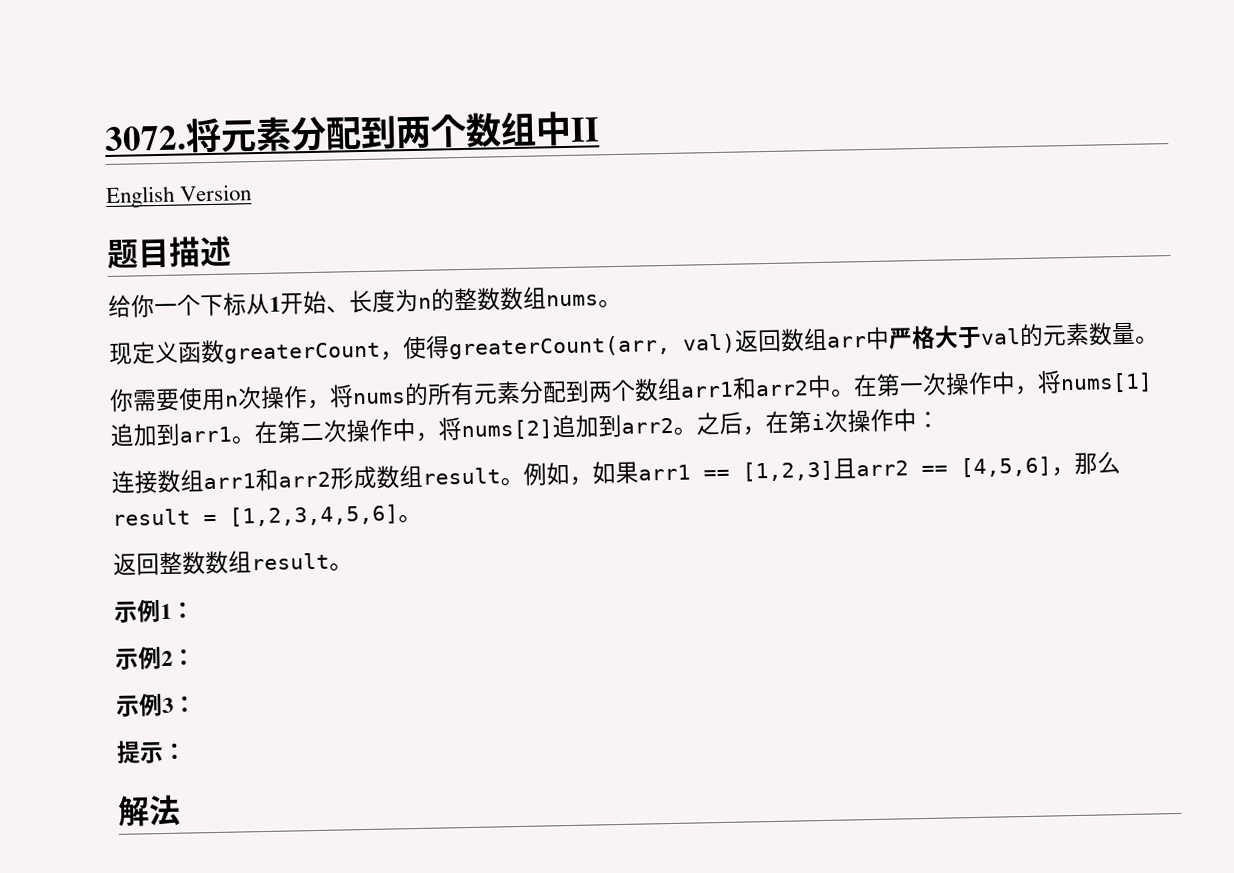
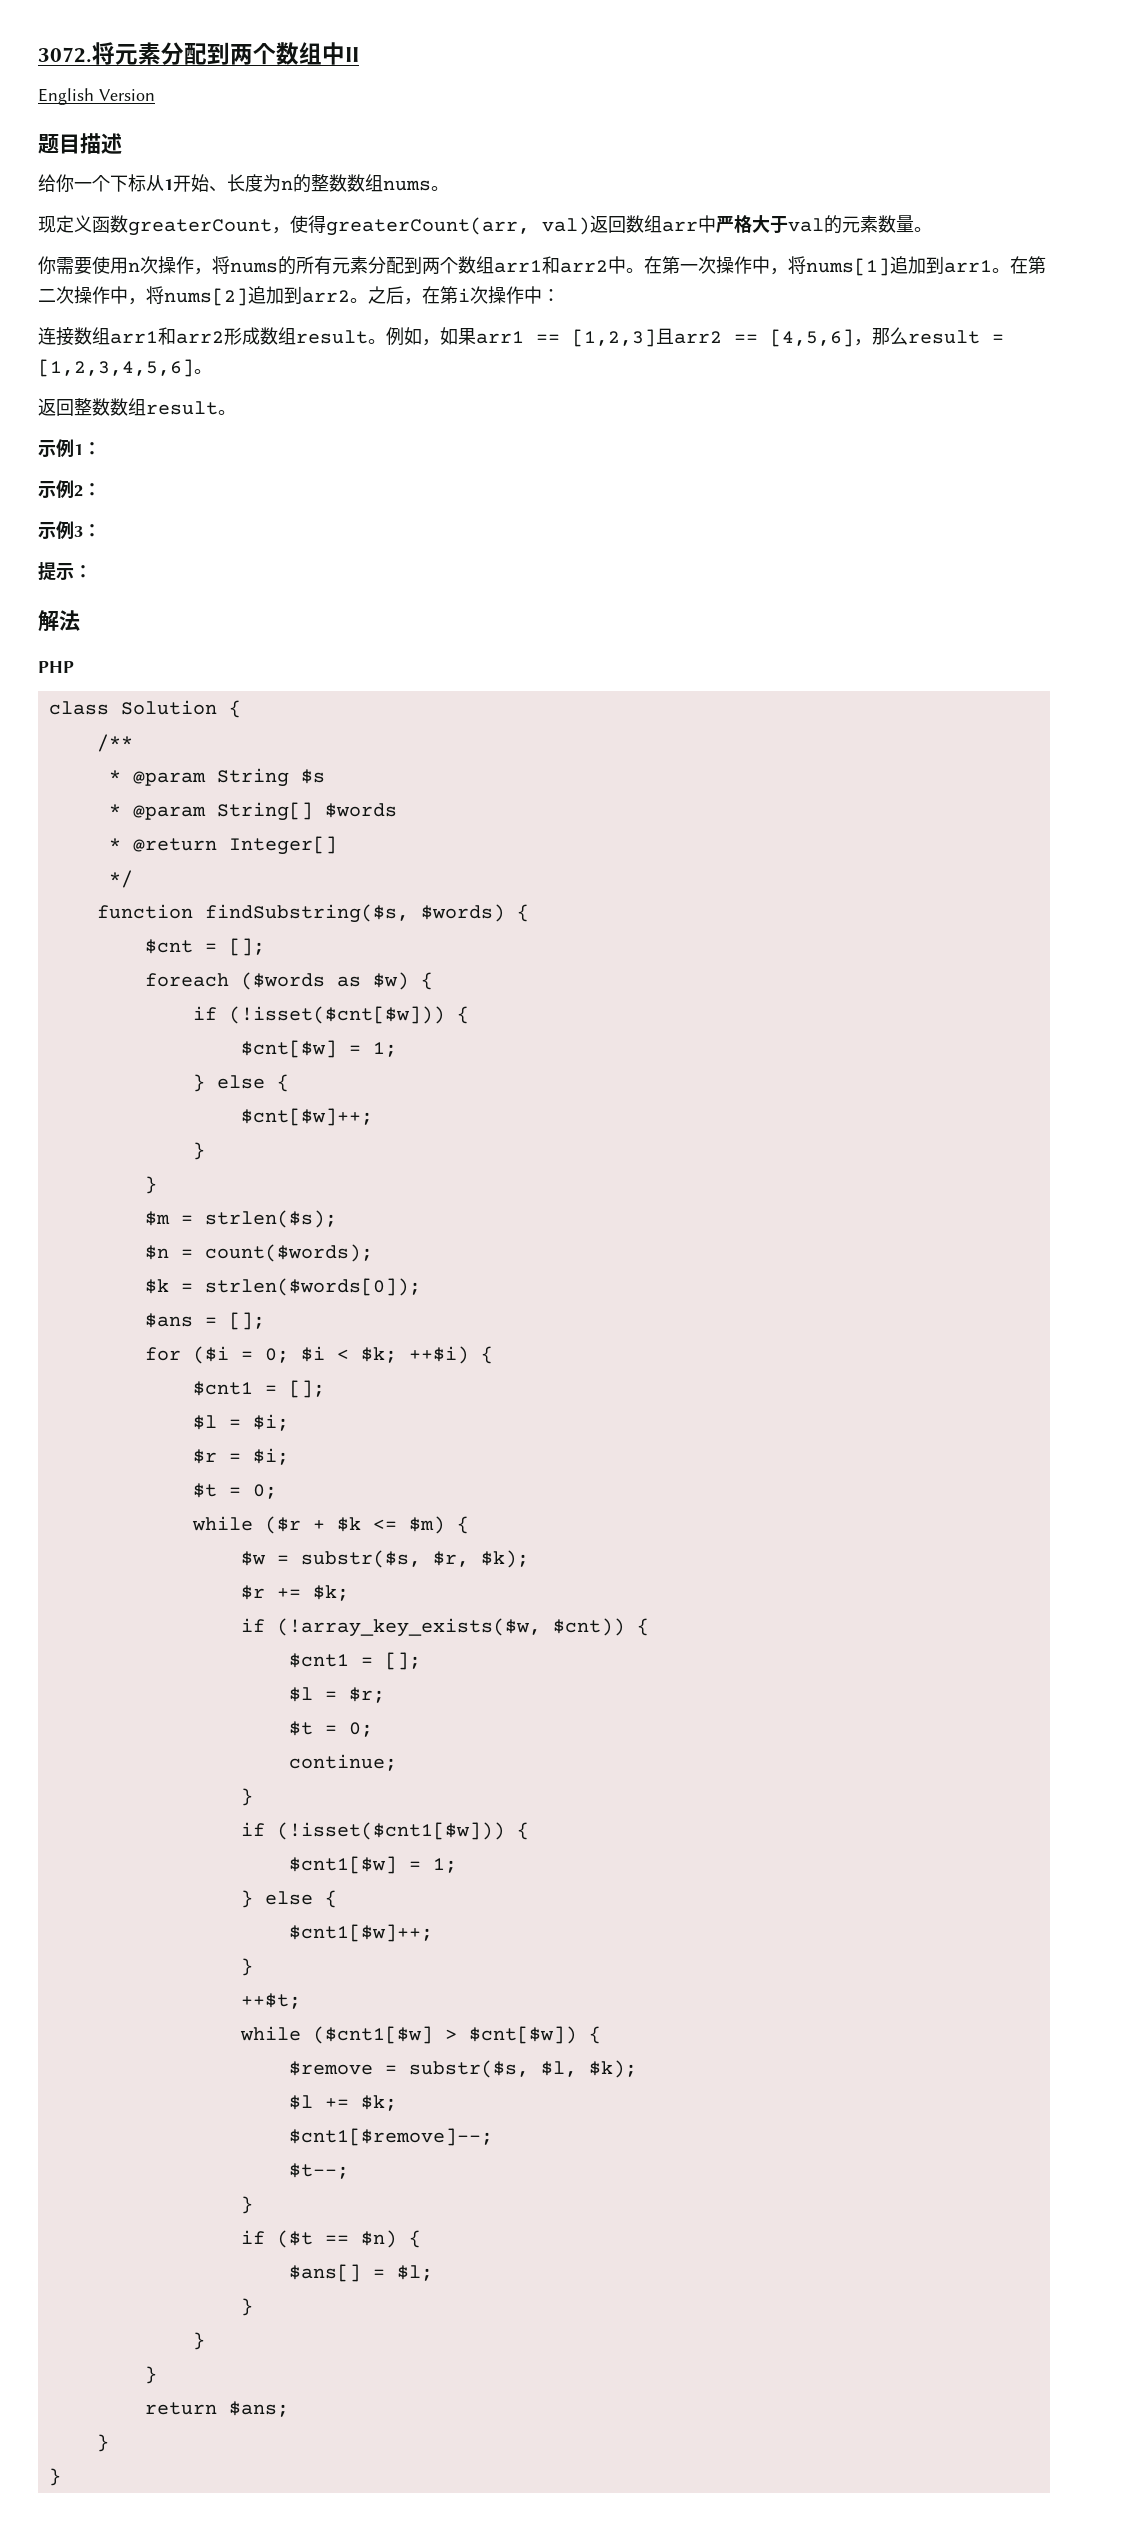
+ PHP
+ class Solution {
+ /**
+ * @param String $s
+ * @param String[] $words
+ * @return Integer[]
+ */
+ function findSubstring($s, $words) {
+ $cnt = [];
+ foreach ($words as $w) {
+ if (!isset($cnt[$w])) {
+ $cnt[$w] = 1;
+ } else {
+ $cnt[$w]++;
+ }
+ }
+ $m = strlen($s);
+ $n = count($words);
+ $k = strlen($words[0]);
+ $ans = [];
+ for ($i = 0; $i < $k; ++$i) {
+ $cnt1 = [];
+ $l = $i;
+ $r = $i;
+ $t = 0;
+ while ($r + $k <= $m) {
+ $w = substr($s, $r, $k);
+ $r += $k;
+ if (!array_key_exists($w, $cnt)) {
+ $cnt1 = [];
+ $l = $r;
+ $t = 0;
+ continue;
+ }
+ if (!isset($cnt1[$w])) {
+ $cnt1[$w] = 1;
+ } else {
+ $cnt1[$w]++;
+ }
+ ++$t;
+ while ($cnt1[$w] > $cnt[$w]) {
+ $remove = substr($s, $l, $k);
+ $l += $k;
+ $cnt1[$remove]--;
+ $t--;
+ }
+ if ($t == $n) {
+ $ans[] = $l;
+ }
+ }
+ }
+ return $ans;
+ }
+ }

